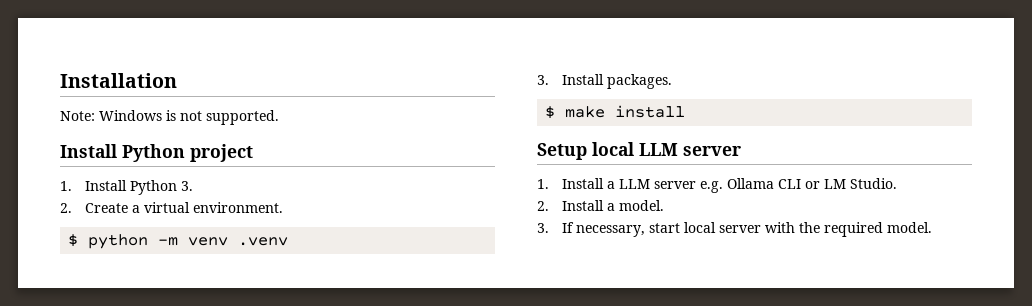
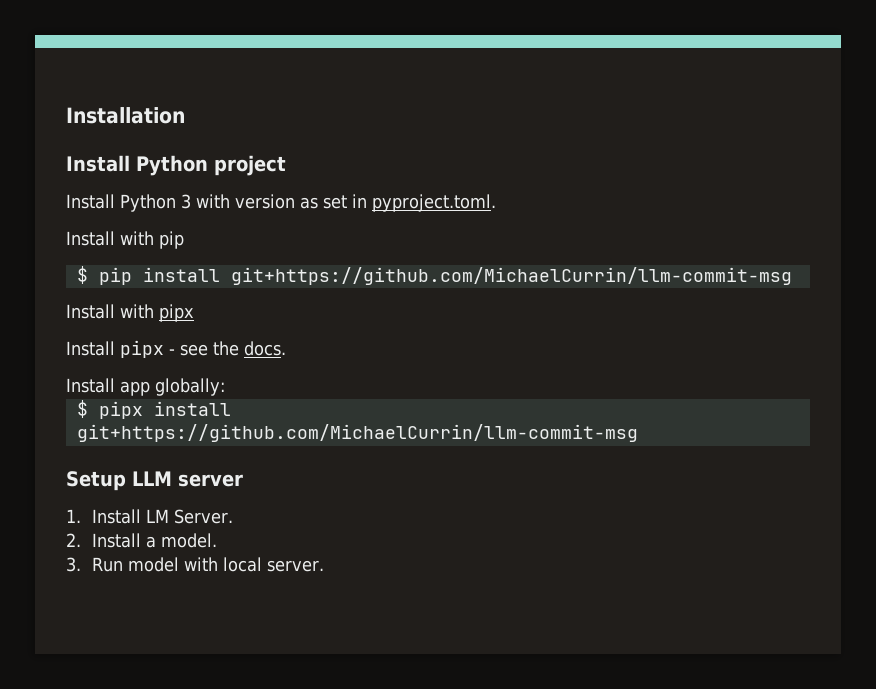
- Note: Windows is not supported.
- 1. Install Python 3.
- 2. Create a virtual environment.
- $ python -m venv .venv
- 3. Install packages.
- $ make install
+ Install Python 3 with version as set in pyproject.toml.
+ Install with pip
+ $ pip install git+https://github.com/MichaelCurrin/llm-commit-msg
+ Install with pipx
+ Install pipx - see the docs.
+ Install app globally:
+ $ pipx install git+https://github.com/MichaelCurrin/llm-commit-msg
- Setup local LLM server
+ Setup LLM server
- 1. Install a LLM server e.g. Ollama CLI or LM Studio.
+ 1. Install LM Server.
- 3. If necessary, start local server with the required model.
+ 3. Run model with local server.

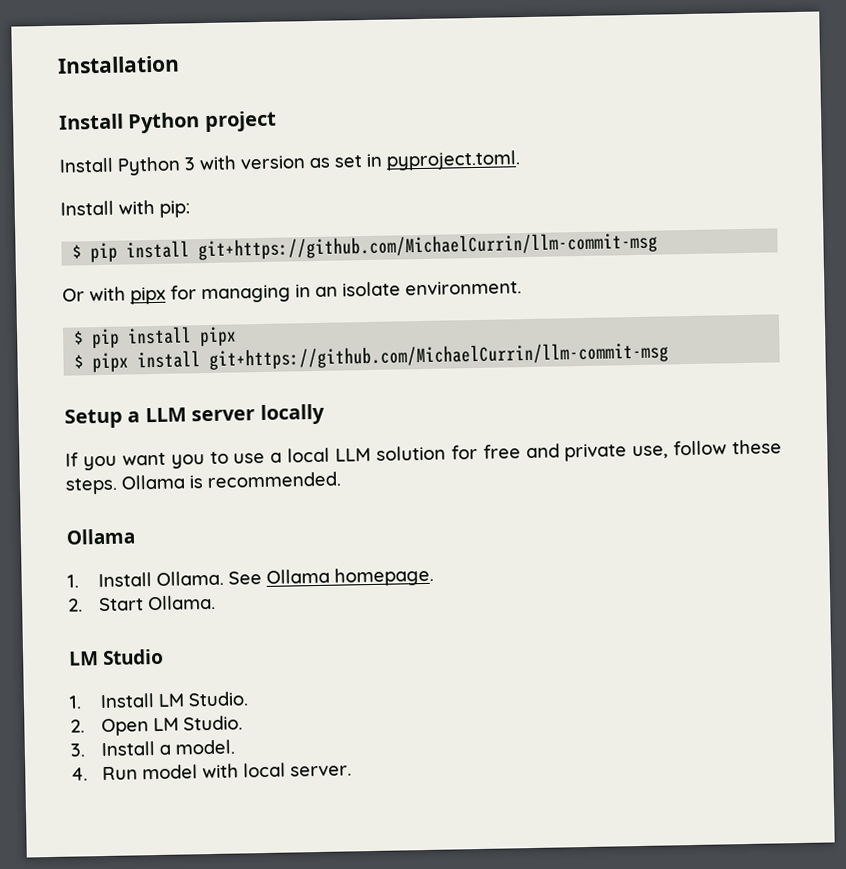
- Install with pip
+ Install with pip:
- Install with pipx
- Install pipx - see the docs.
- Install app globally:
+ Or with pipx for managing in an isolate environment.
+ $ pip install pipx
- Setup LLM server
- 1. Install LM Server.
- 2. Install a model.
+ Setup a LLM server locally
+ If you want you to use a local LLM solution for free and private use, follow these steps. Ollama is recommended.
+ Ollama
+ 1. Install Ollama. See Ollama homepage.
+ 2. Start Ollama.
+ LM Studio
+ 1. Install LM Studio.
+ 2. Open LM Studio.
+ 3. Install a model.
- 3. Run model with local server.
+ 4. Run model with local server.

